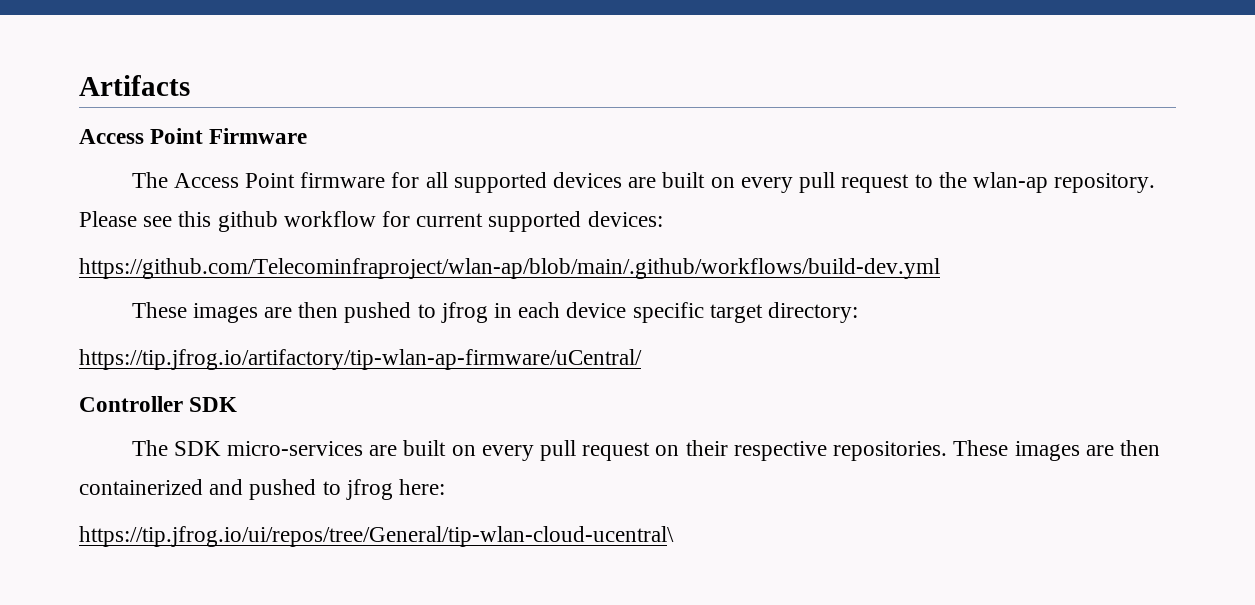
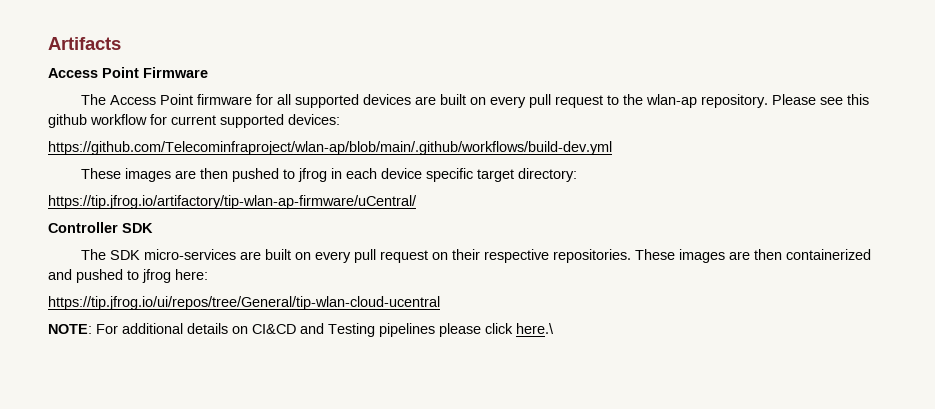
- https://tip.jfrog.io/ui/repos/tree/General/tip-wlan-cloud-ucentral\
+ https://tip.jfrog.io/ui/repos/tree/General/tip-wlan-cloud-ucentral
+ NOTE: For additional details on CI&CD and Testing pipelines please click here.\

